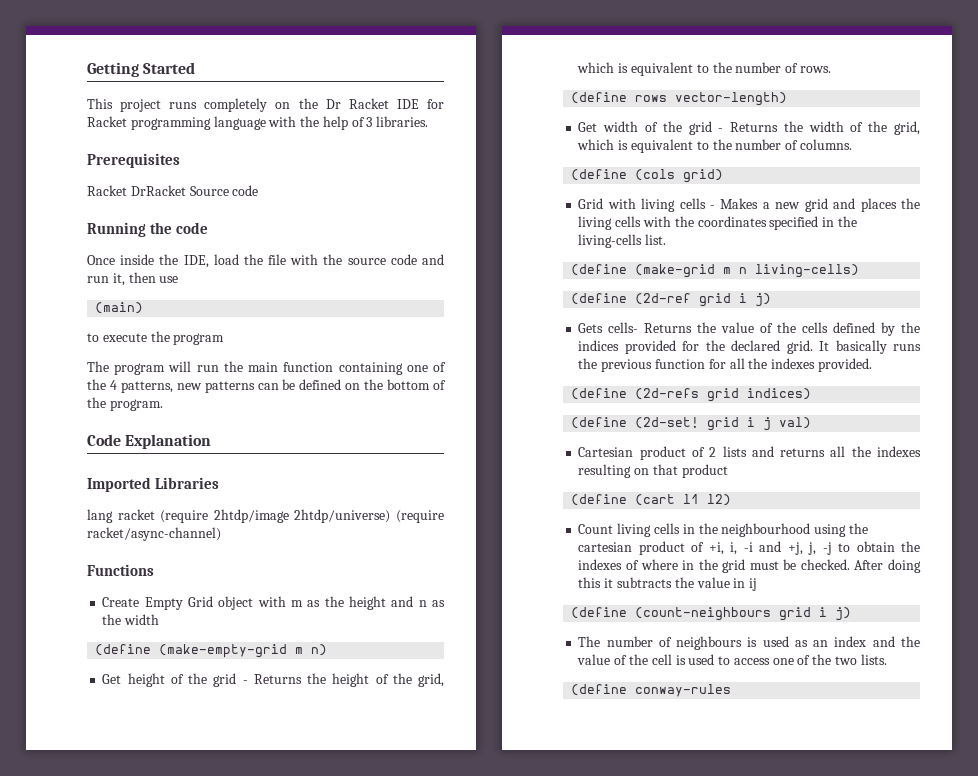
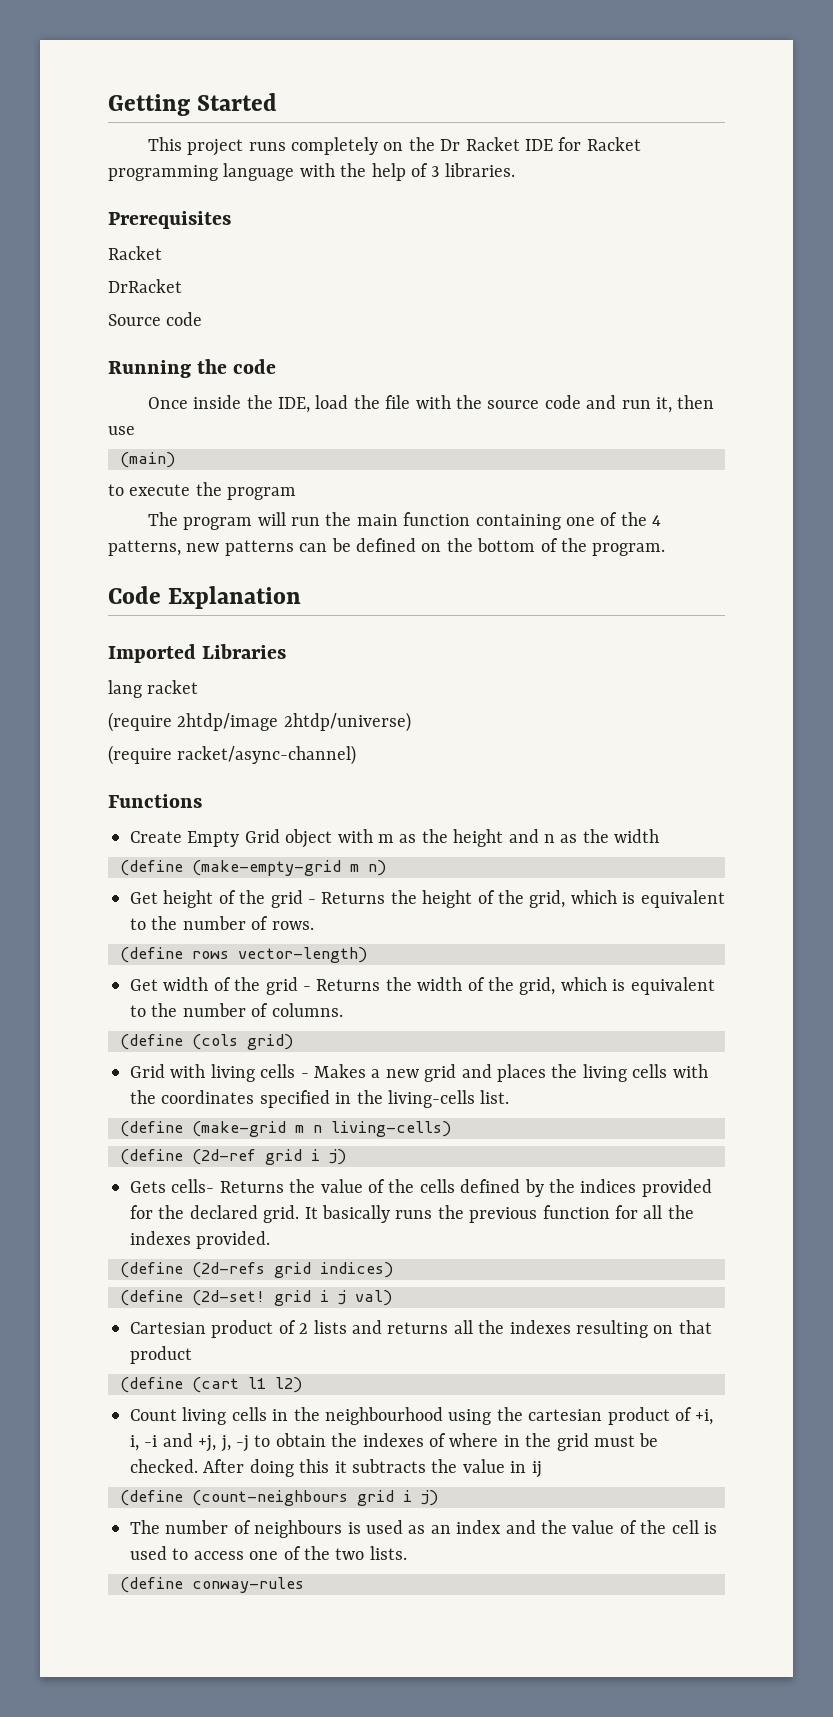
  Prerequisites
- Racket DrRacket Source code
+ Racket
+ DrRacket
+ Source code
- lang racket (require 2htdp/image 2htdp/universe) (require racket/async-channel)
+ lang racket
+ (require 2htdp/image 2htdp/universe)
+ (require racket/async-channel)

